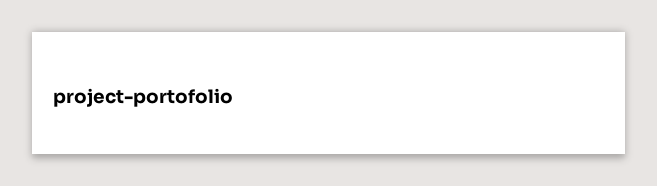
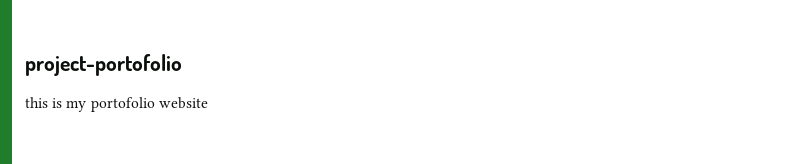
+ this is my portofolio website

